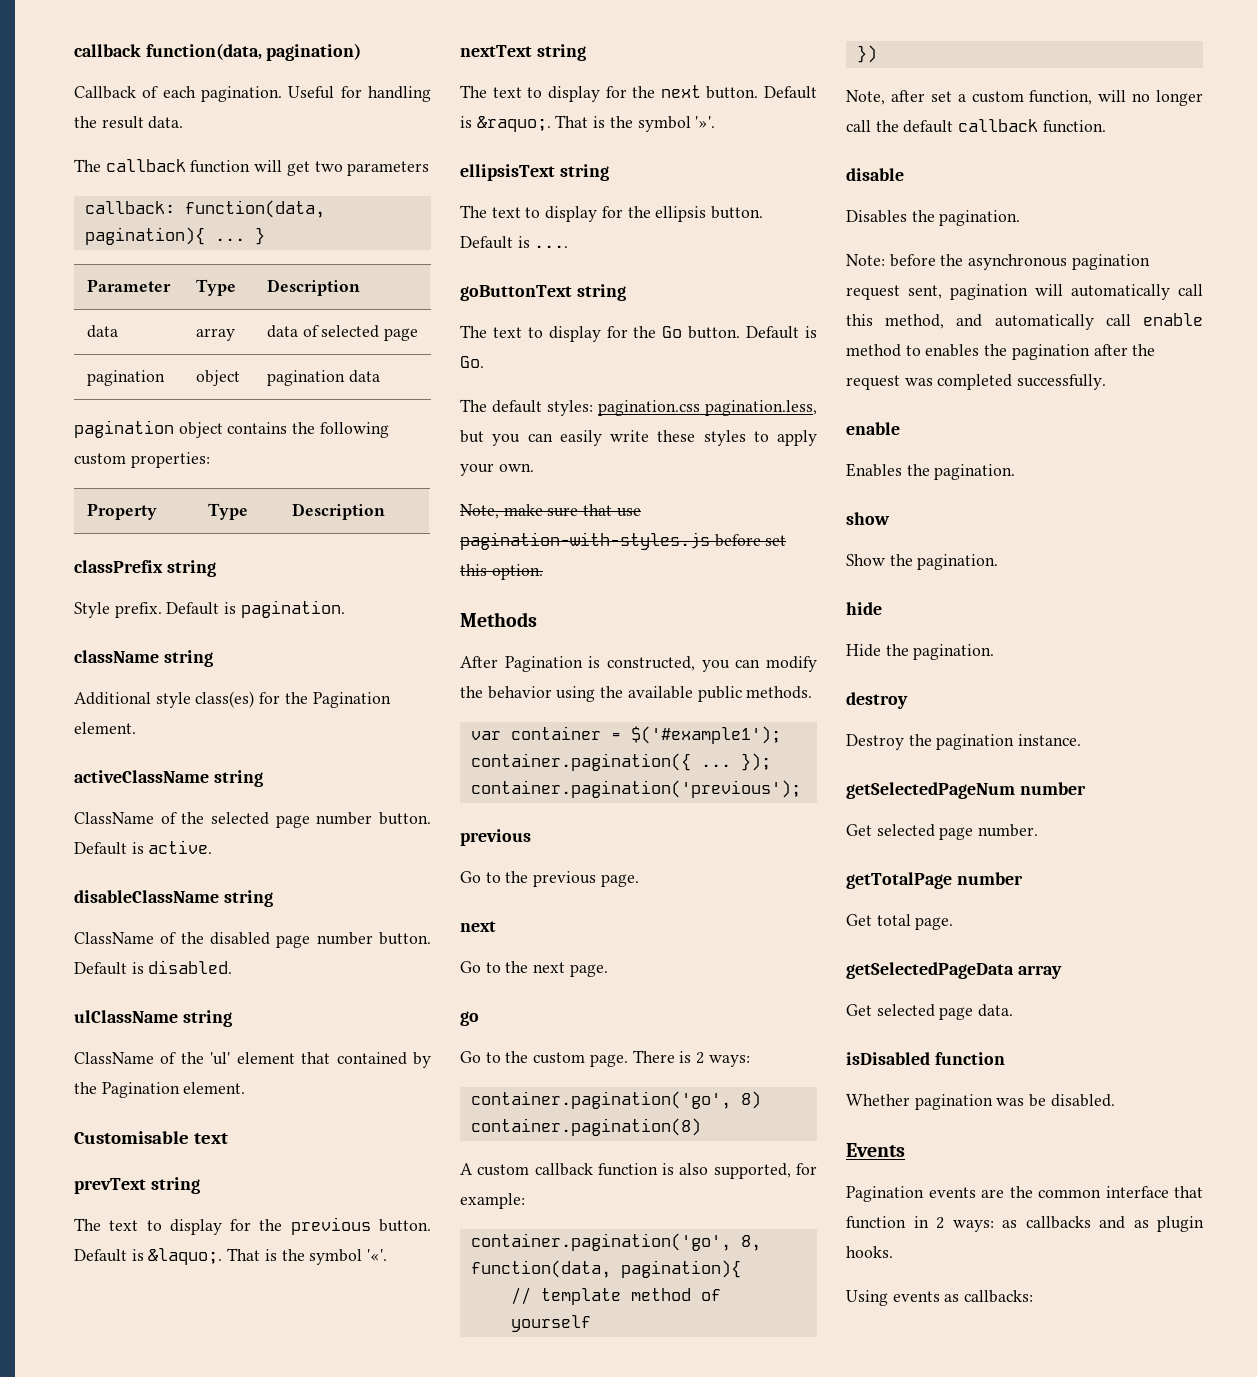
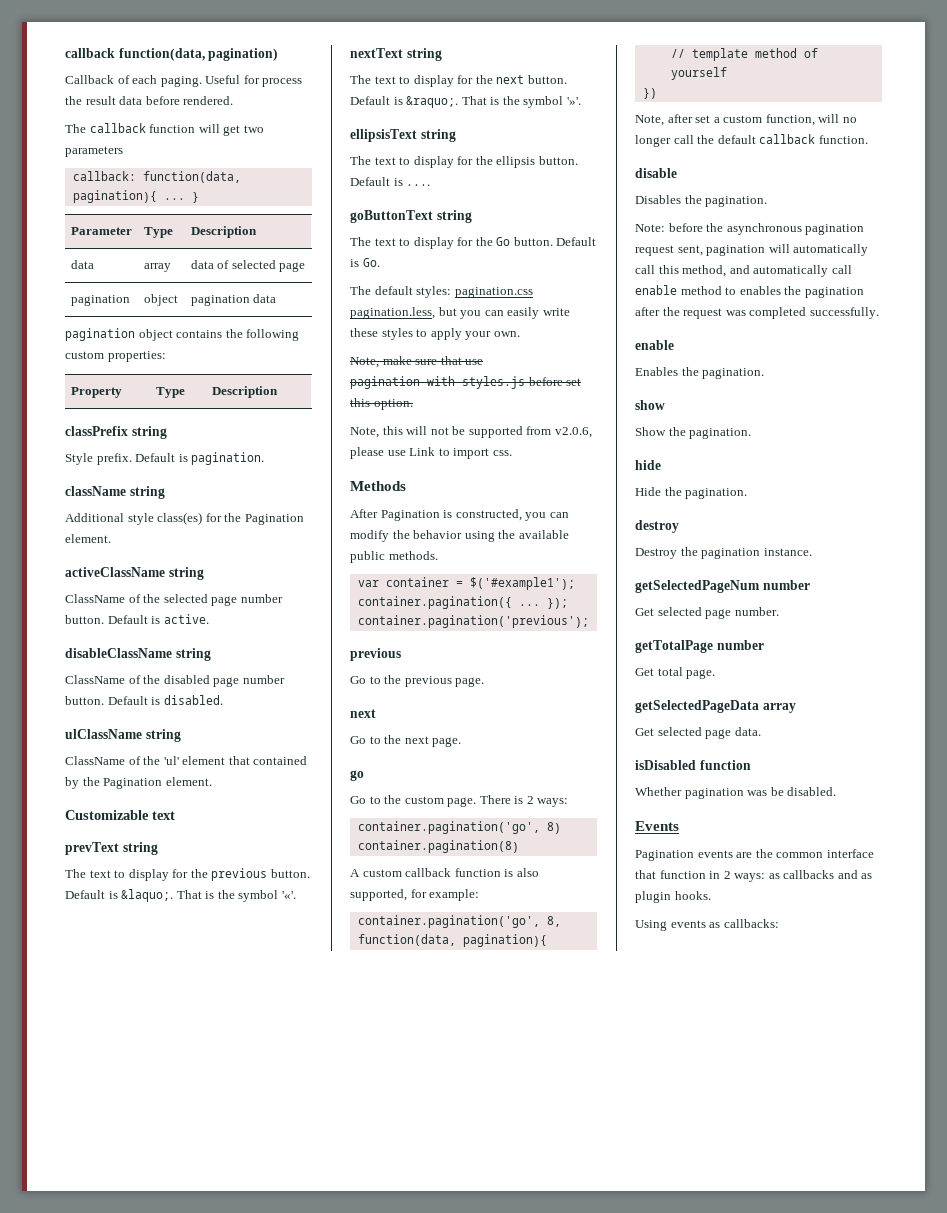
- Callback of each pagination.
+ Callback of each paging.
- Useful for handling the result data.
+ Useful for process the result data before rendered.
- Customisable text
+ Customizable text
+ Note, this will not be supported from v2.0.6, please use Link to import css.

